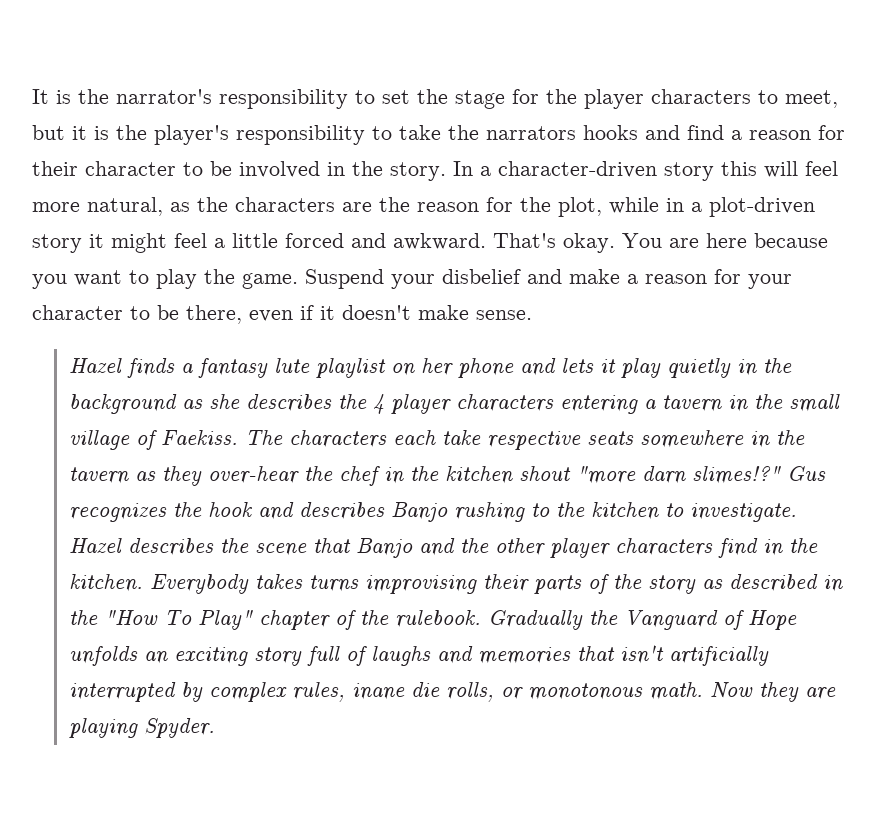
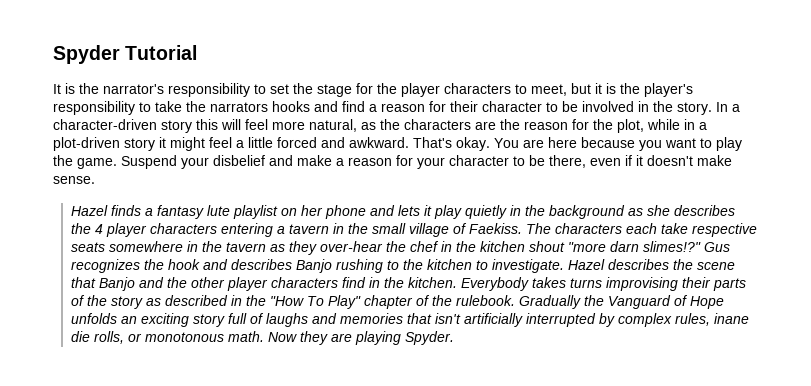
+ Spyder Tutorial

